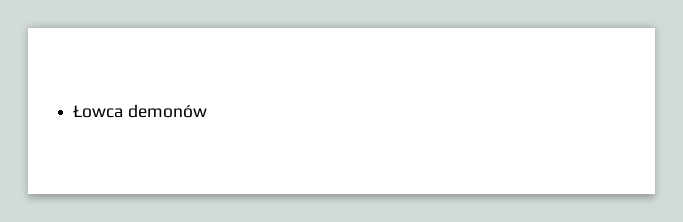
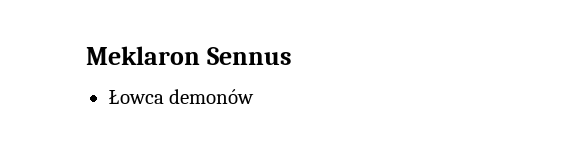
+ Meklaron Sennus

